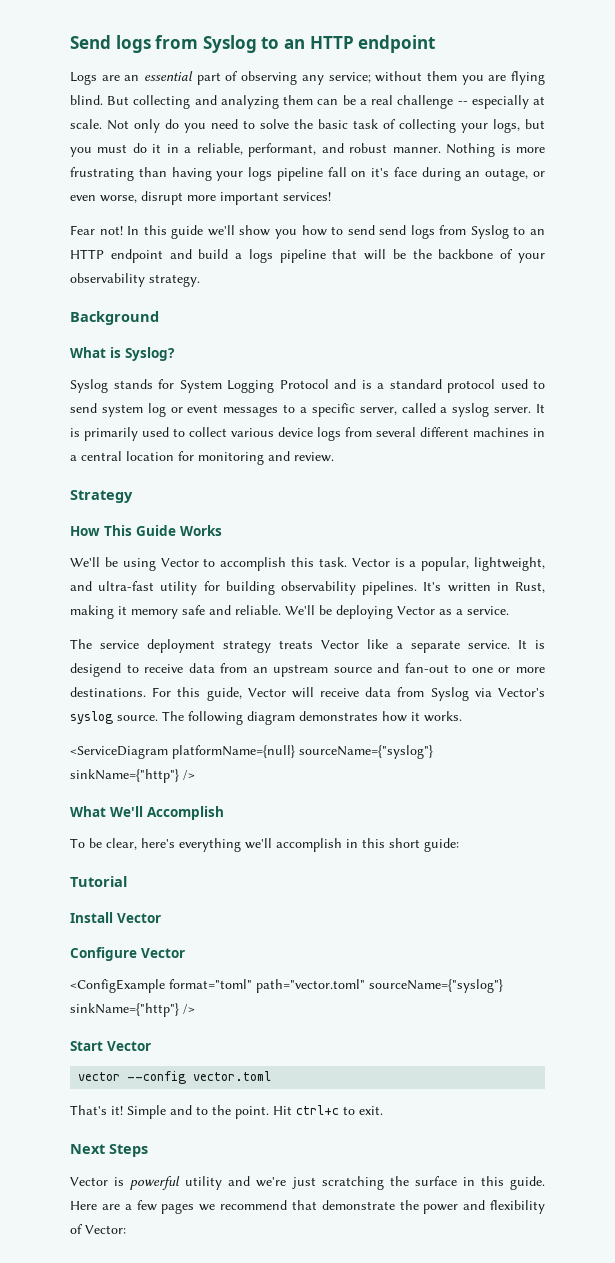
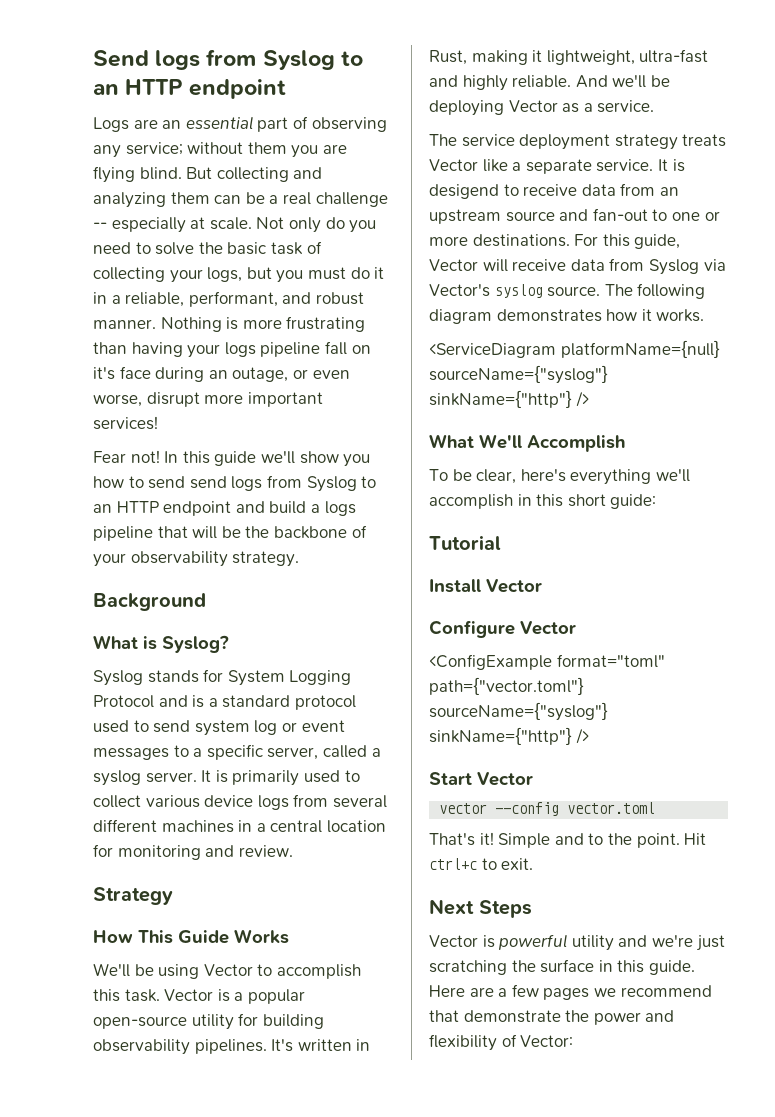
- Vector is a popular, lightweight, and ultra-fast utility for building observability pipelines.
+ Vector is a popular open-source utility for building observability pipelines.
- It's written in Rust, making it memory safe and reliable. We'll be deploying Vector as a service.
+ It's written in Rust, making it lightweight, ultra-fast and highly reliable. And we'll be deploying Vector as a service.
- <ConfigExample format="toml" path="vector.toml" sourceName={"syslog"} sinkName={"http"} />
+ <ConfigExample format="toml" path={"vector.toml"} sourceName={"syslog"} sinkName={"http"} />

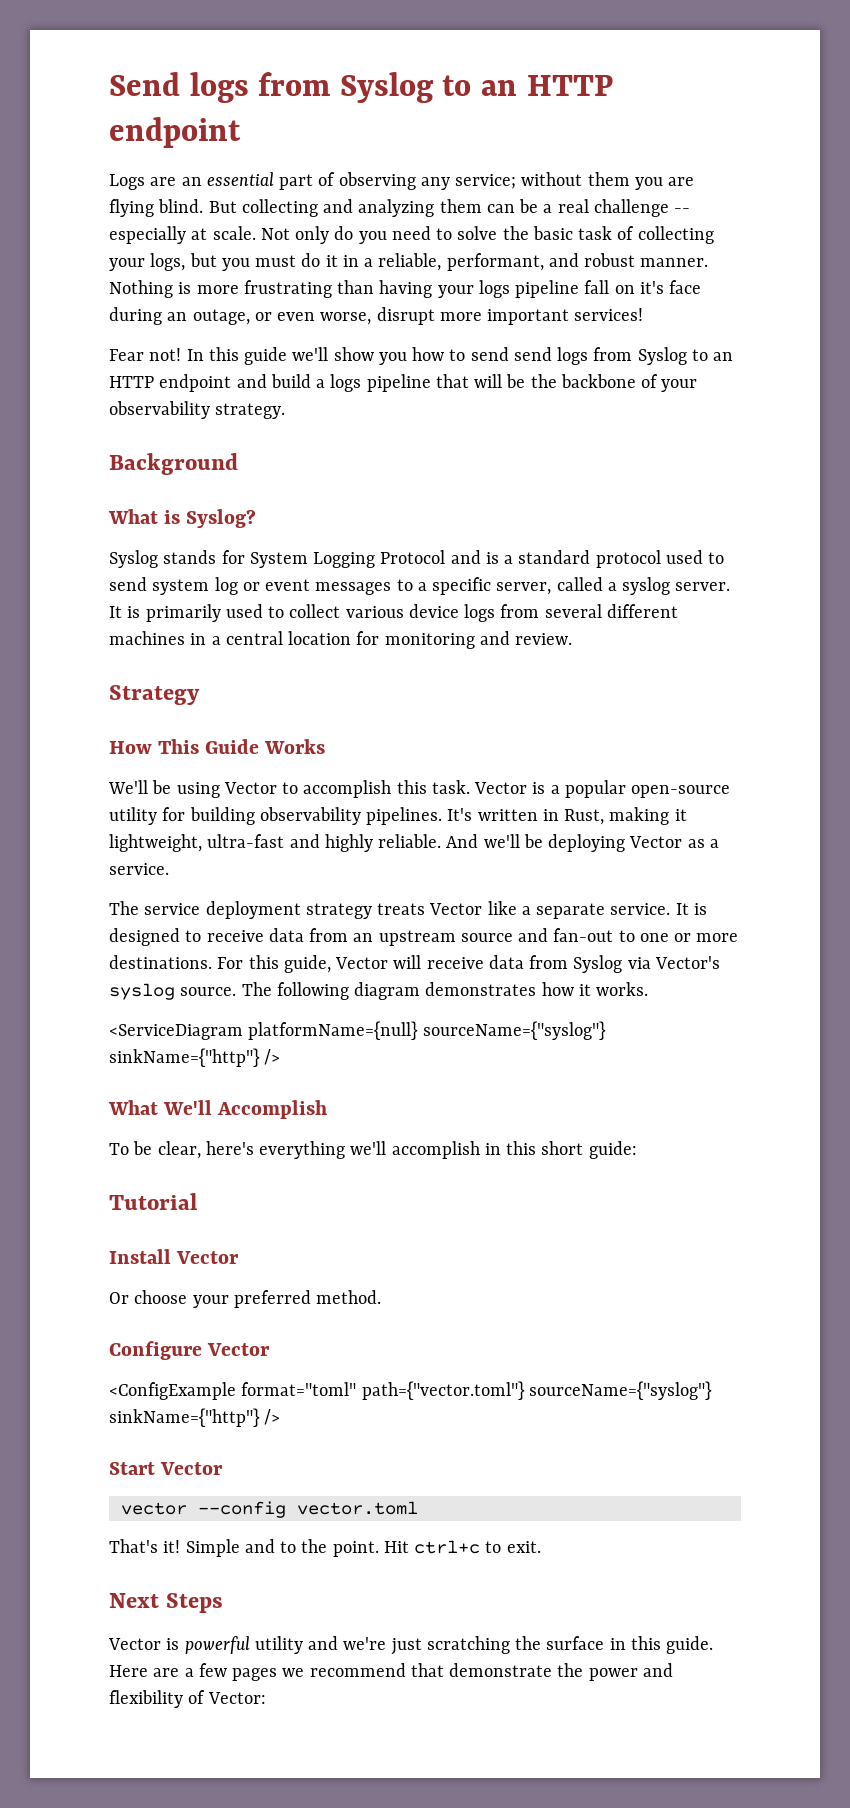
- It is desigend to receive data from an upstream source and fan-out to one or more destinations.
+ It is designed to receive data from an upstream source and fan-out to one or more destinations.
+ Or choose your preferred method.

